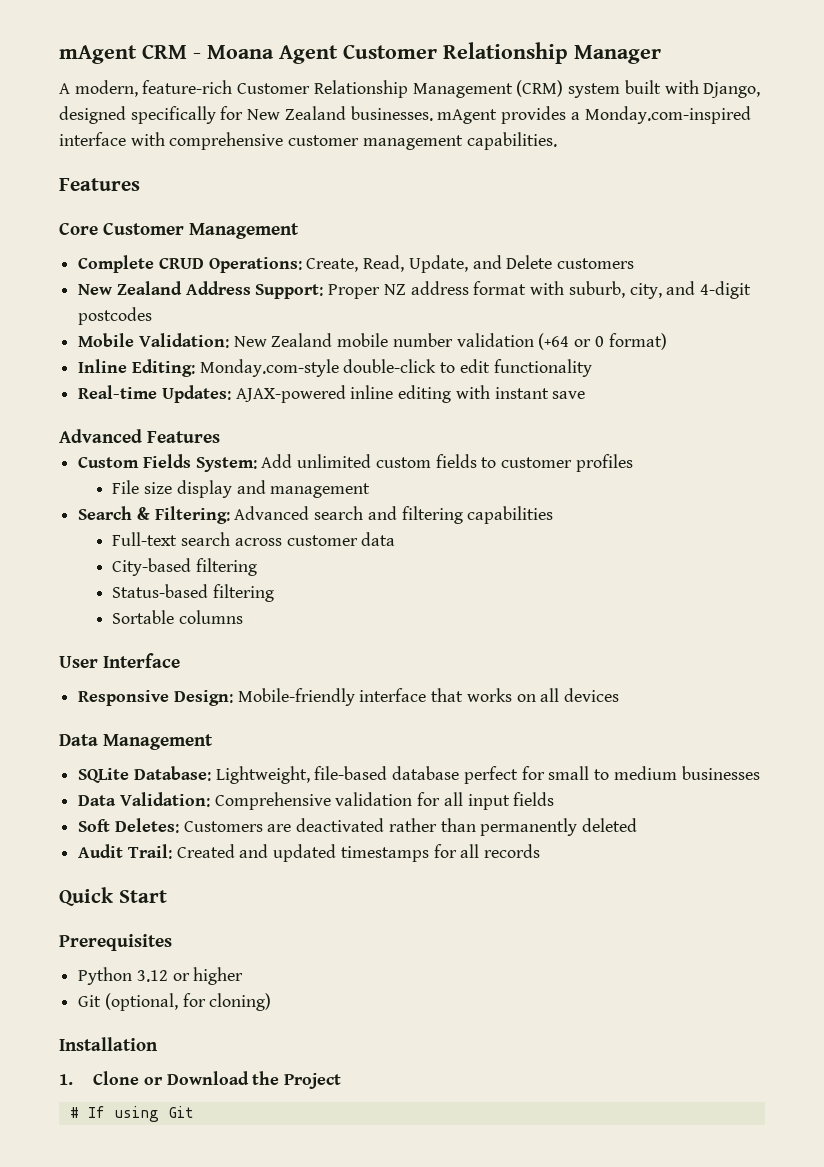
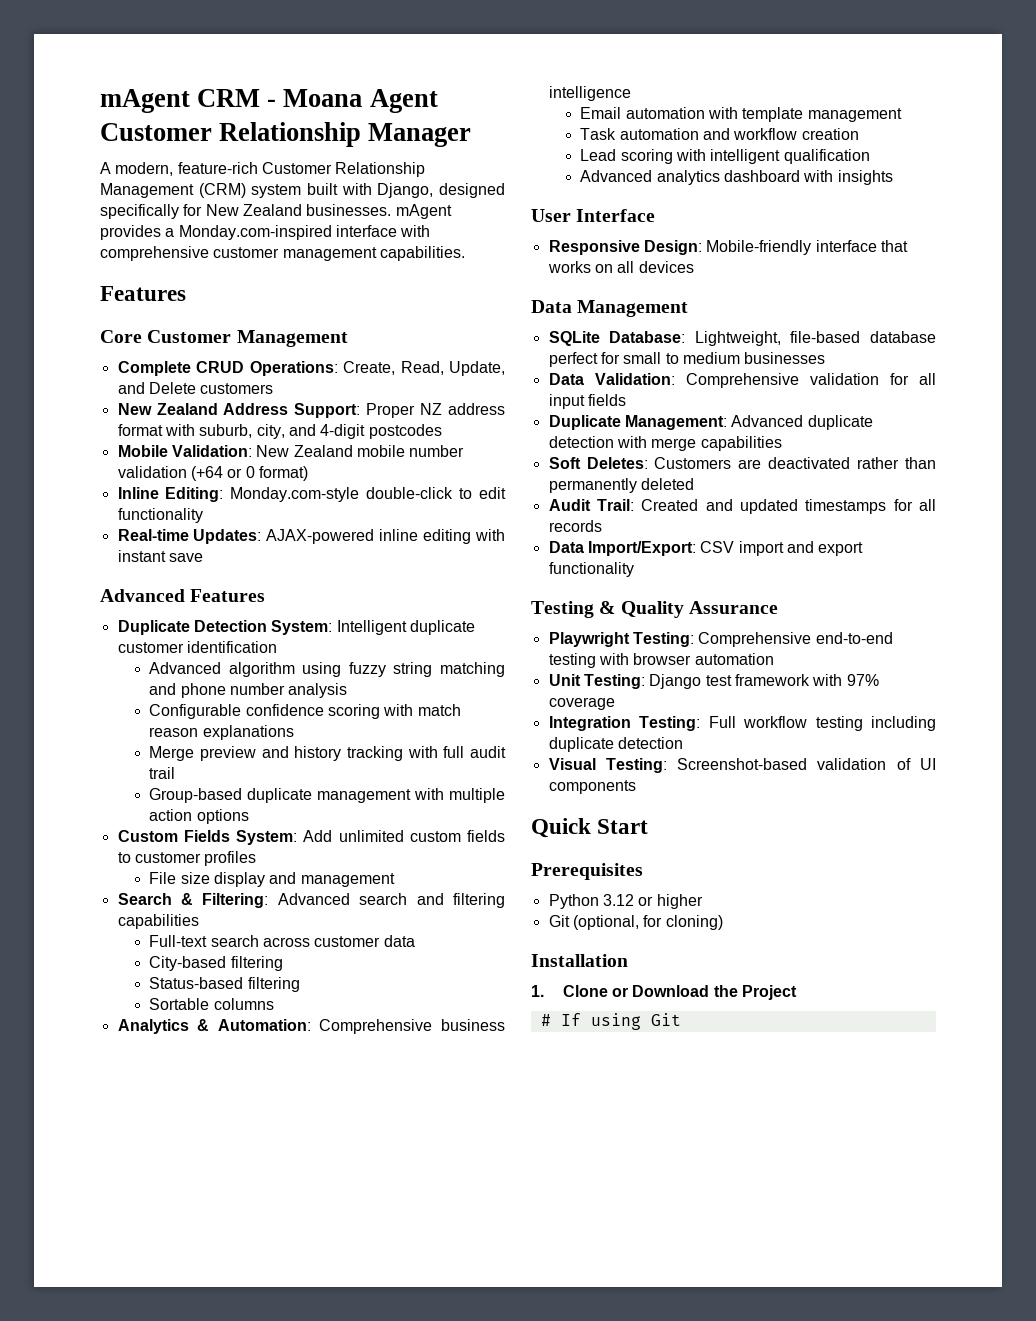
+ Duplicate Detection System: Intelligent duplicate customer identification
+ Advanced algorithm using fuzzy string matching and phone number analysis
+ Configurable confidence scoring with match reason explanations
+ Merge preview and history tracking with full audit trail
+ Group-based duplicate management with multiple action options
+ Analytics & Automation: Comprehensive business intelligence
+ Email automation with template management
+ Task automation and workflow creation
+ Lead scoring with intelligent qualification
+ Advanced analytics dashboard with insights
+ Duplicate Management: Advanced duplicate detection with merge capabilities
+ Data Import/Export: CSV import and export functionality
+ Testing & Quality Assurance
+ Playwright Testing: Comprehensive end-to-end testing with browser automation
+ Unit Testing: Django test framework with 97% coverage
+ Integration Testing: Full workflow testing including duplicate detection
+ Visual Testing: Screenshot-based validation of UI components

